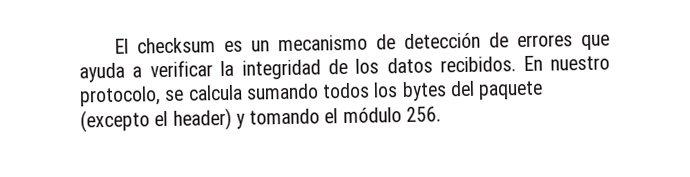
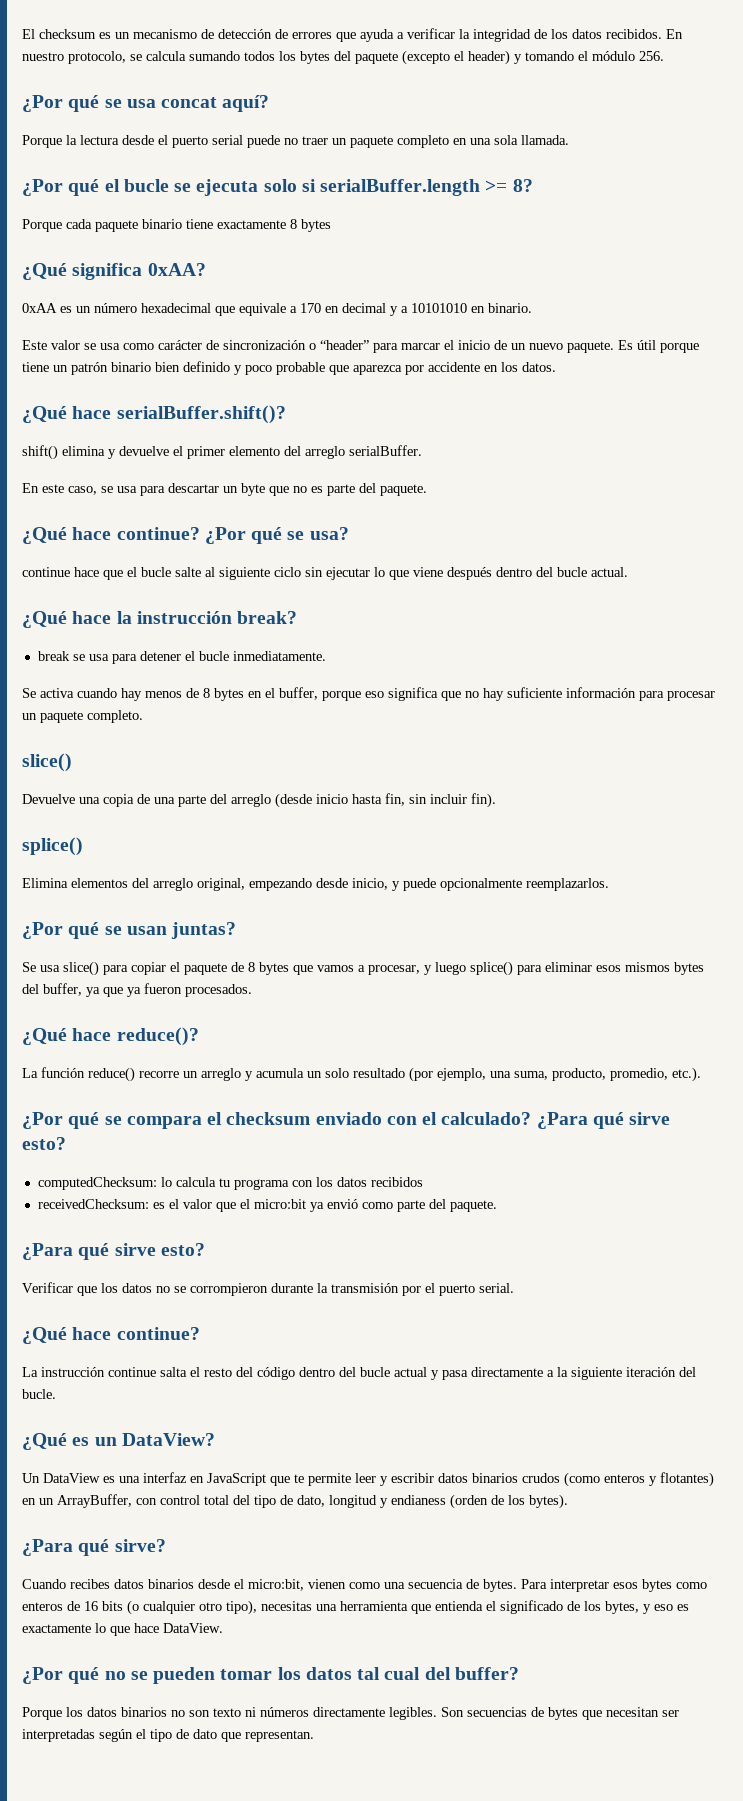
+ ¿Por qué se usa concat aquí?
+ Porque la lectura desde el puerto serial puede no traer un paquete completo en una sola llamada.
+ ¿Por qué el bucle se ejecuta solo si serialBuffer.length >= 8?
+ Porque cada paquete binario tiene exactamente 8 bytes
+ ¿Qué significa 0xAA?
+ 0xAA es un número hexadecimal que equivale a 170 en decimal y a 10101010 en binario.
+ Este valor se usa como carácter de sincronización o “header” para marcar el inicio de un nuevo paquete. Es útil porque tiene un patrón binario bien definido y poco probable que aparezca por accidente en los datos.
+ ¿Qué hace serialBuffer.shift()?
+ shift() elimina y devuelve el primer elemento del arreglo serialBuffer.
+ En este caso, se usa para descartar un byte que no es parte del paquete.
+ ¿Qué hace continue? ¿Por qué se usa?
+ continue hace que el bucle salte al siguiente ciclo sin ejecutar lo que viene después dentro del bucle actual.
+ ¿Qué hace la instrucción break?
+ break se usa para detener el bucle inmediatamente.
+ Se activa cuando hay menos de 8 bytes en el buffer, porque eso significa que no hay suficiente información para procesar un paquete completo.
+ slice()
+ Devuelve una copia de una parte del arreglo (desde inicio hasta fin, sin incluir fin).
+ splice()
+ Elimina elementos del arreglo original, empezando desde inicio, y puede opcionalmente reemplazarlos.
+ ¿Por qué se usan juntas?
+ Se usa slice() para copiar el paquete de 8 bytes que vamos a procesar, y luego splice() para eliminar esos mismos bytes del buffer, ya que ya fueron procesados.
+ ¿Qué hace reduce()?
+ La función reduce() recorre un arreglo y acumula un solo resultado (por ejemplo, una suma, producto, promedio, etc.).
+ ¿Por qué se compara el checksum enviado con el calculado? ¿Para qué sirve esto?
+ computedChecksum: lo calcula tu programa con los datos recibidos
+ receivedChecksum: es el valor que el micro:bit ya envió como parte del paquete.
+ ¿Para qué sirve esto?
+ Verificar que los datos no se corrompieron durante la transmisión por el puerto serial.
+ ¿Qué hace continue?
+ La instrucción continue salta el resto del código dentro del bucle actual y pasa directamente a la siguiente iteración del bucle.
+ ¿Qué es un DataView?
+ Un DataView es una interfaz en JavaScript que te permite leer y escribir datos binarios crudos (como enteros y flotantes) en un ArrayBuffer, con control total del tipo de dato, longitud y endianess (orden de los bytes).
+ ¿Para qué sirve?
+ Cuando recibes datos binarios desde el micro:bit, vienen como una secuencia de bytes. Para interpretar esos bytes como enteros de 16 bits (o cualquier otro tipo), necesitas una herramienta que entienda el significado de los bytes, y eso es exactamente lo que hace DataView.
+ ¿Por qué no se pueden tomar los datos tal cual del buffer?
+ Porque los datos binarios no son texto ni números directamente legibles. Son secuencias de bytes que necesitan ser interpretadas según el tipo de dato que representan.

